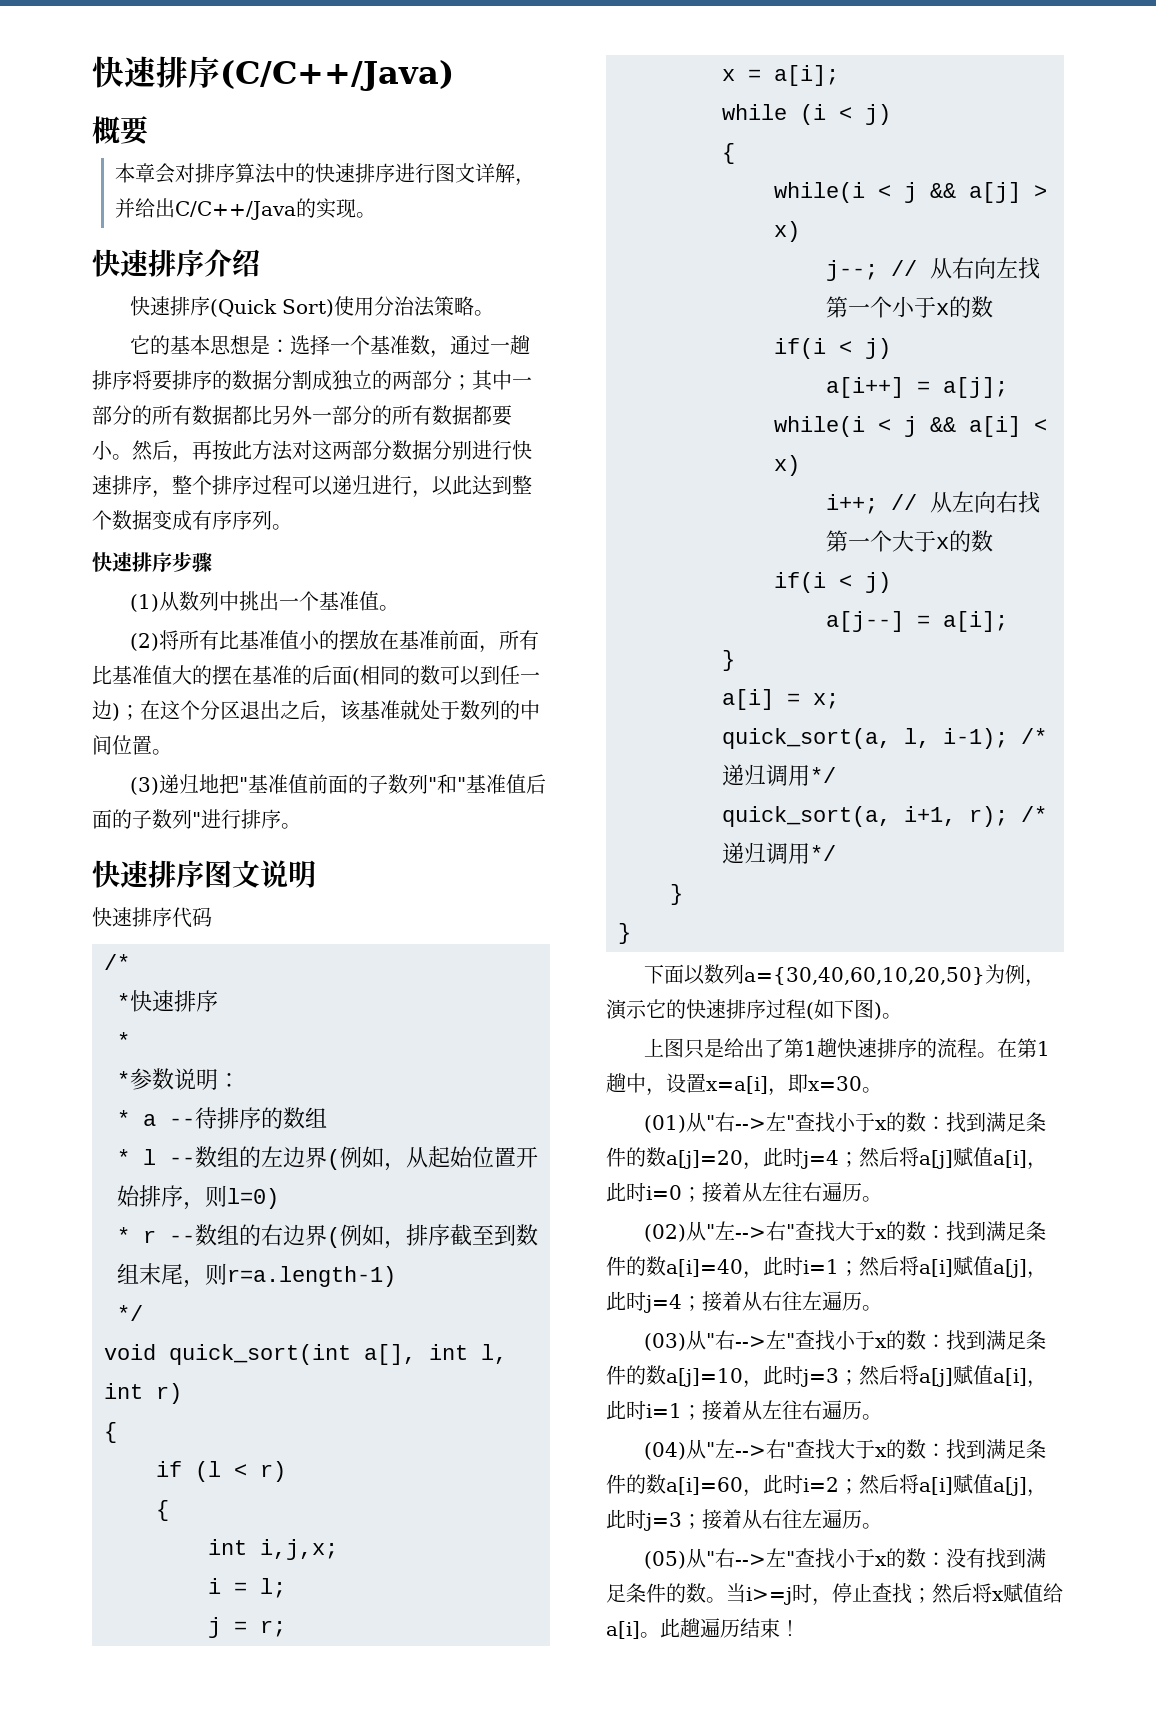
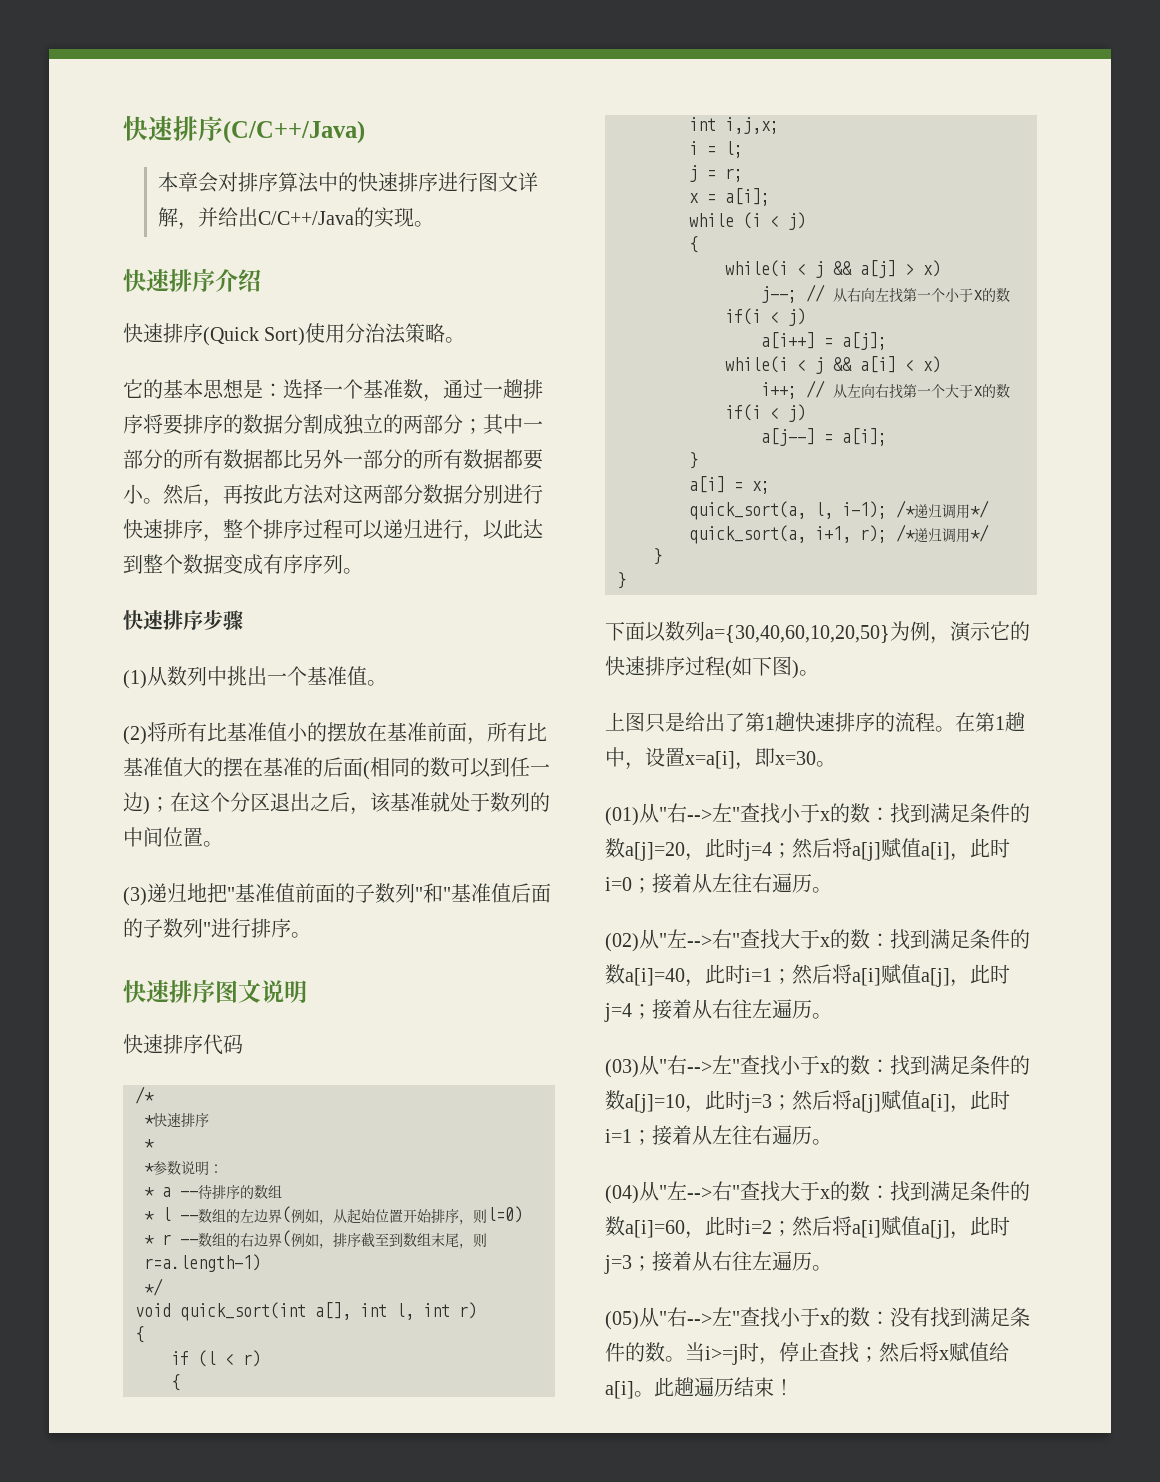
- 概要

